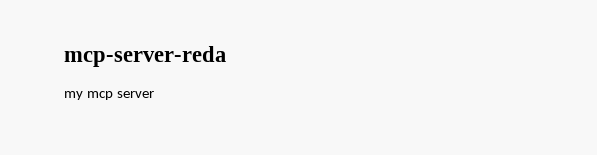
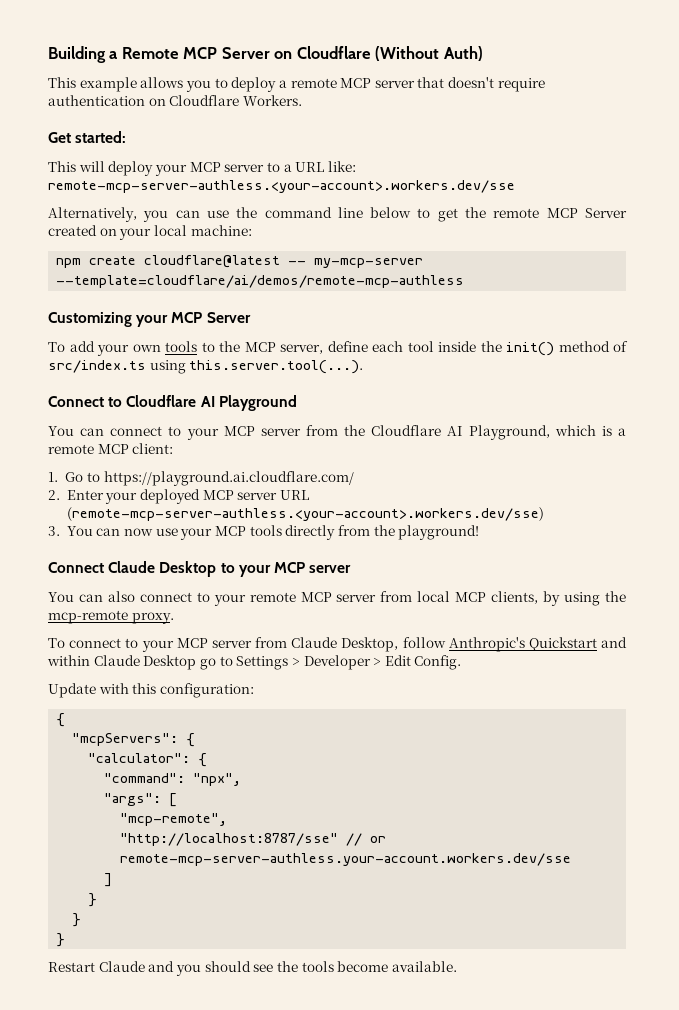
- mcp-server-reda
- my mcp server
+ Building a Remote MCP Server on Cloudflare (Without Auth)
+ This example allows you to deploy a remote MCP server that doesn't require authentication on Cloudflare Workers.
+ Get started:
+ This will deploy your MCP server to a URL like: remote-mcp-server-authless.<your-account>.workers.dev/sse
+ Alternatively, you can use the command line below to get the remote MCP Server created on your local machine:
+ npm create cloudflare@latest -- my-mcp-server --template=cloudflare/ai/demos/remote-mcp-authless
+ Customizing your MCP Server
+ To add your own tools to the MCP server, define each tool inside the init() method of src/index.ts using this.server.tool(...).
+ Connect to Cloudflare AI Playground
+ You can connect to your MCP server from the Cloudflare AI Playground, which is a remote MCP client:
+ 1. Go to https://playground.ai.cloudflare.com/
+ 2. Enter your deployed MCP server URL (remote-mcp-server-authless.<your-account>.workers.dev/sse)
+ 3. You can now use your MCP tools directly from the playground!
+ Connect Claude Desktop to your MCP server
+ You can also connect to your remote MCP server from local MCP clients, by using the mcp-remote proxy.
+ To connect to your MCP server from Claude Desktop, follow Anthropic's Quickstart and within Claude Desktop go to Settings > Developer > Edit Config.
+ Update with this configuration:
+ {
+ "mcpServers": {
+ "calculator": {
+ "command": "npx",
+ "args": [
+ "mcp-remote",
+ "http://localhost:8787/sse" // or remote-mcp-server-authless.your-account.workers.dev/sse
+ ]
+ }
+ }
+ }
+ Restart Claude and you should see the tools become available.

